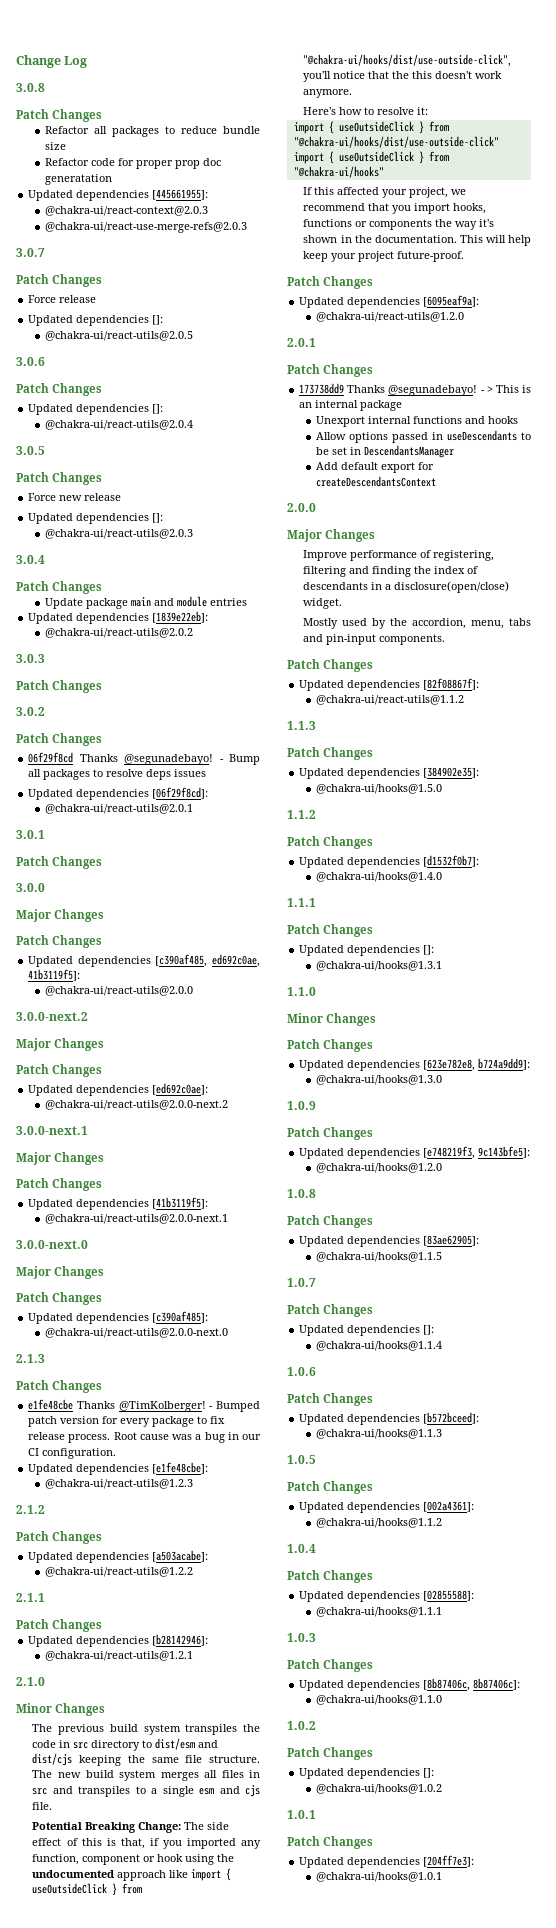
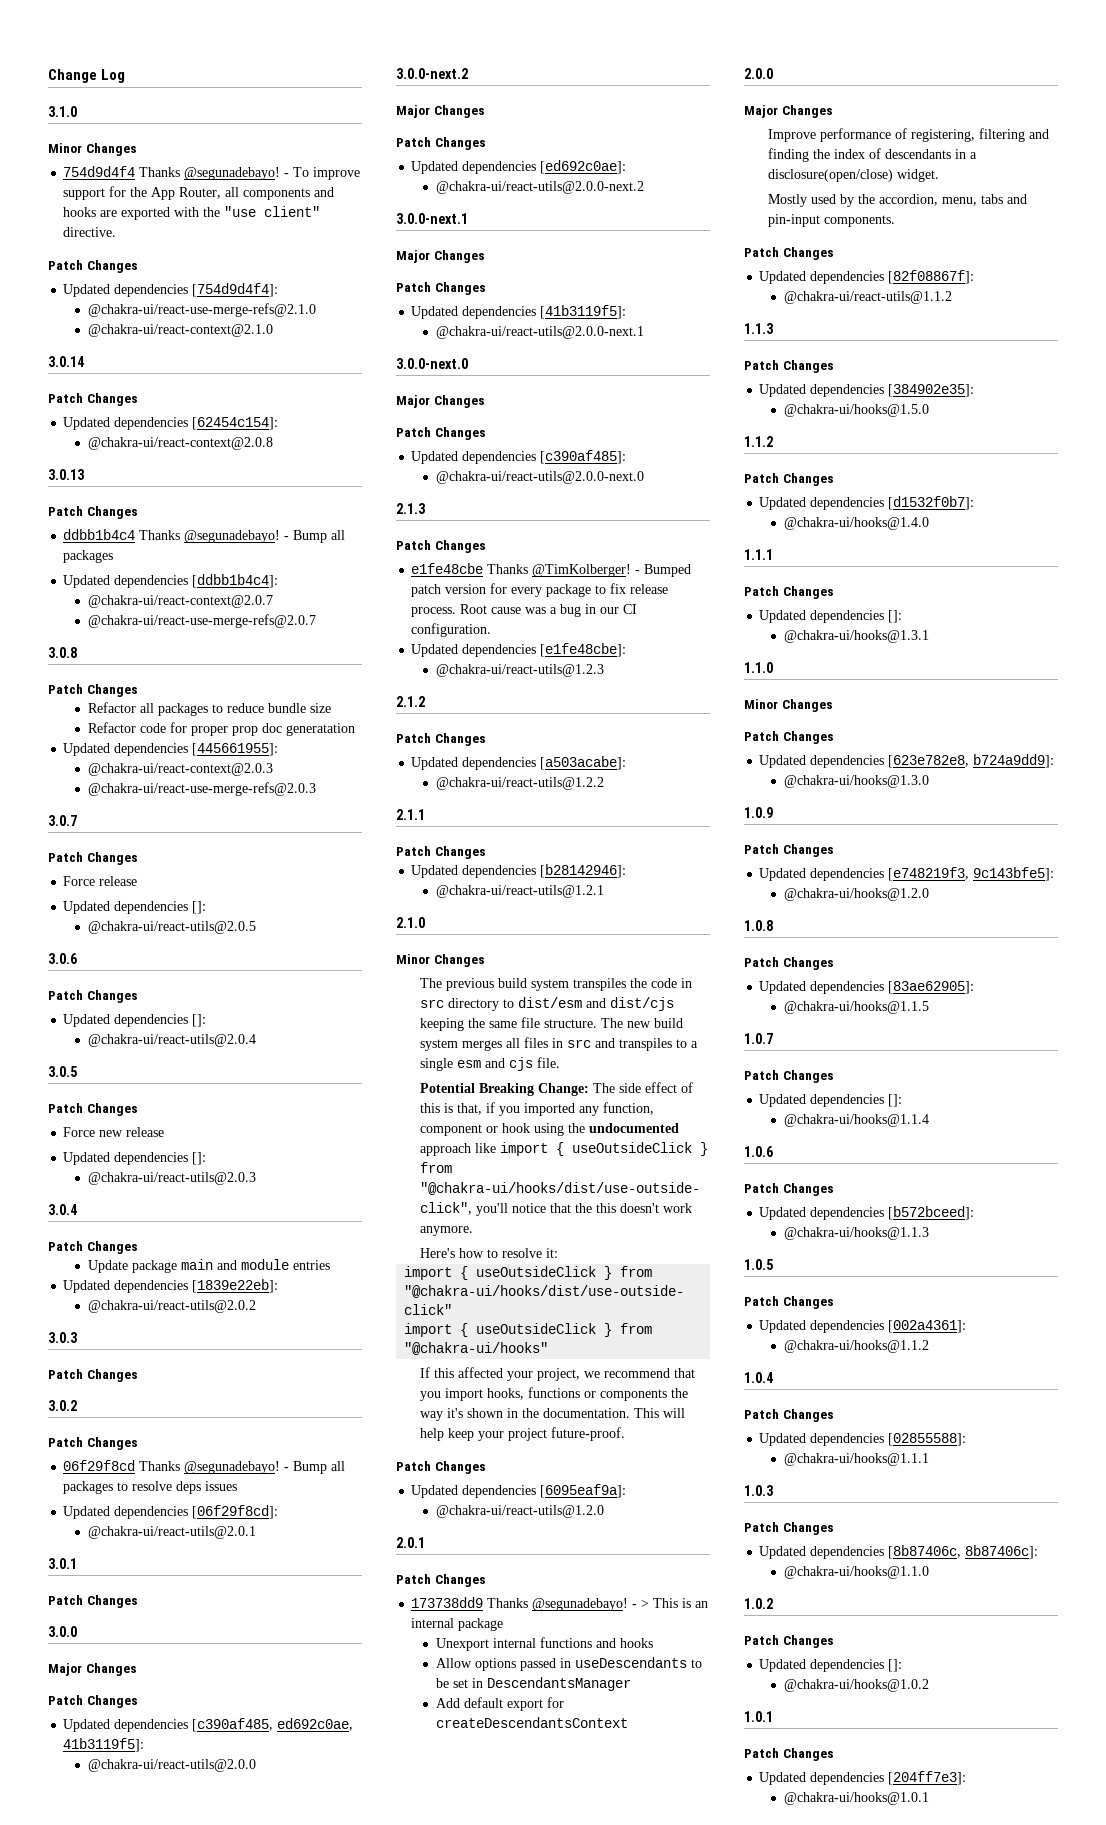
+ 3.1.0
+ Minor Changes
+ 754d9d4f4 Thanks @segunadebayo! - To improve support for the App Router, all components and hooks are exported with the "use client" directive.
+ Patch Changes
+ Updated dependencies [754d9d4f4]:
+ @chakra-ui/react-use-merge-refs@2.1.0
+ @chakra-ui/react-context@2.1.0
+ 3.0.14
+ Patch Changes
+ Updated dependencies [62454c154]:
+ @chakra-ui/react-context@2.0.8
+ 3.0.13
+ Patch Changes
+ ddbb1b4c4 Thanks @segunadebayo! - Bump all packages
+ Updated dependencies [ddbb1b4c4]:
+ @chakra-ui/react-context@2.0.7
+ @chakra-ui/react-use-merge-refs@2.0.7

